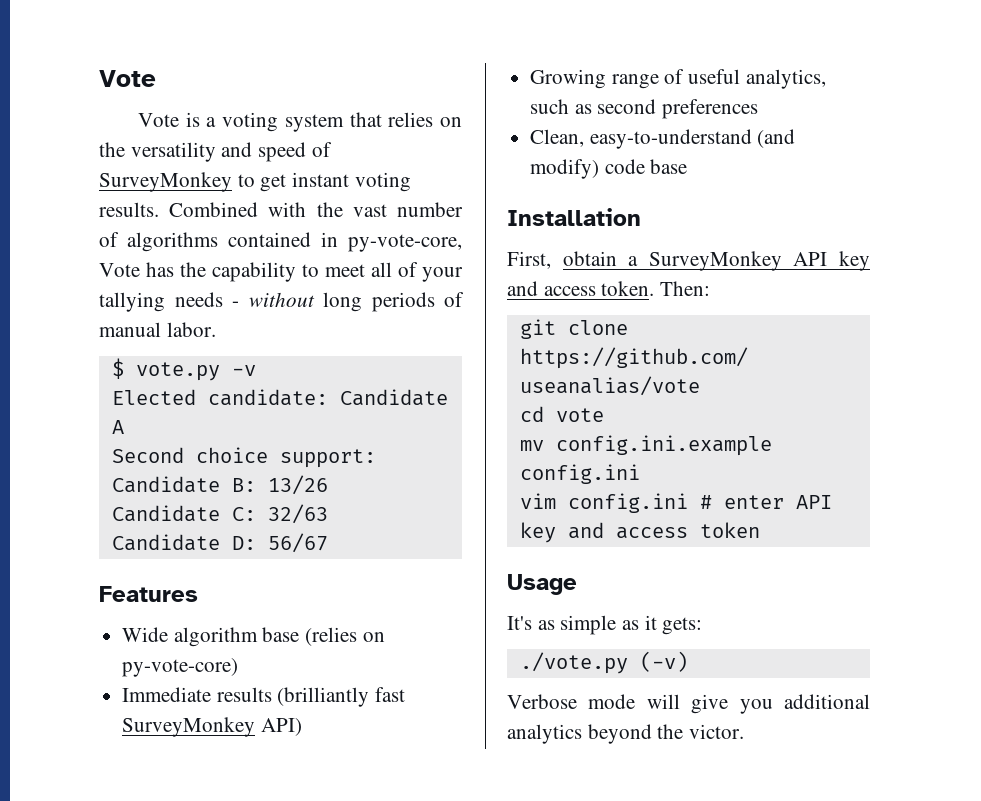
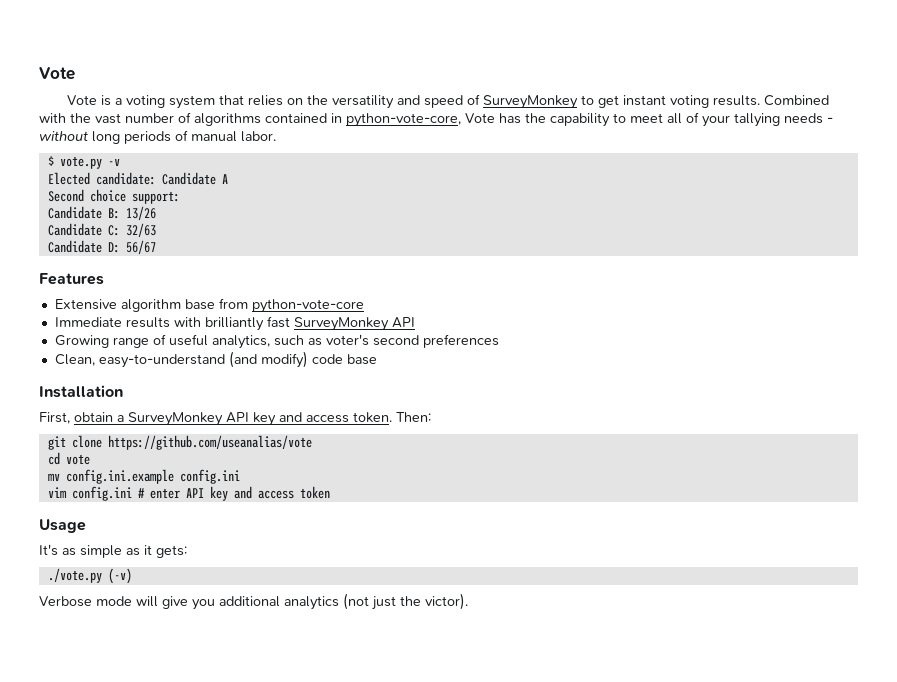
- Combined with the vast number of algorithms contained in py-vote-core, Vote has the capability to meet all of your tallying needs - without long periods of manual labor.
+ Combined with the vast number of algorithms contained in python-vote-core, Vote has the capability to meet all of your tallying needs - without long periods of manual labor.
- Wide algorithm base (relies on py-vote-core)
+ Extensive algorithm base from python-vote-core
- Immediate results (brilliantly fast SurveyMonkey API)
+ Immediate results with brilliantly fast SurveyMonkey API
- Growing range of useful analytics, such as second preferences
+ Growing range of useful analytics, such as voter's second preferences
- Verbose mode will give you additional analytics beyond the victor.
+ Verbose mode will give you additional analytics (not just the victor).

